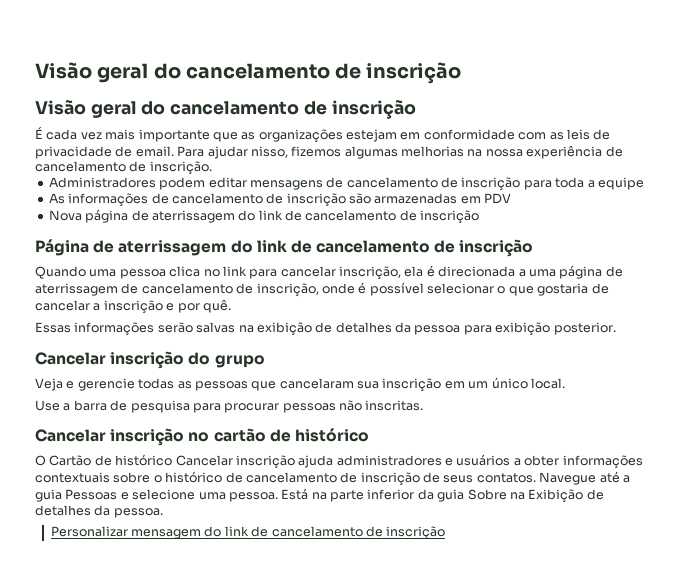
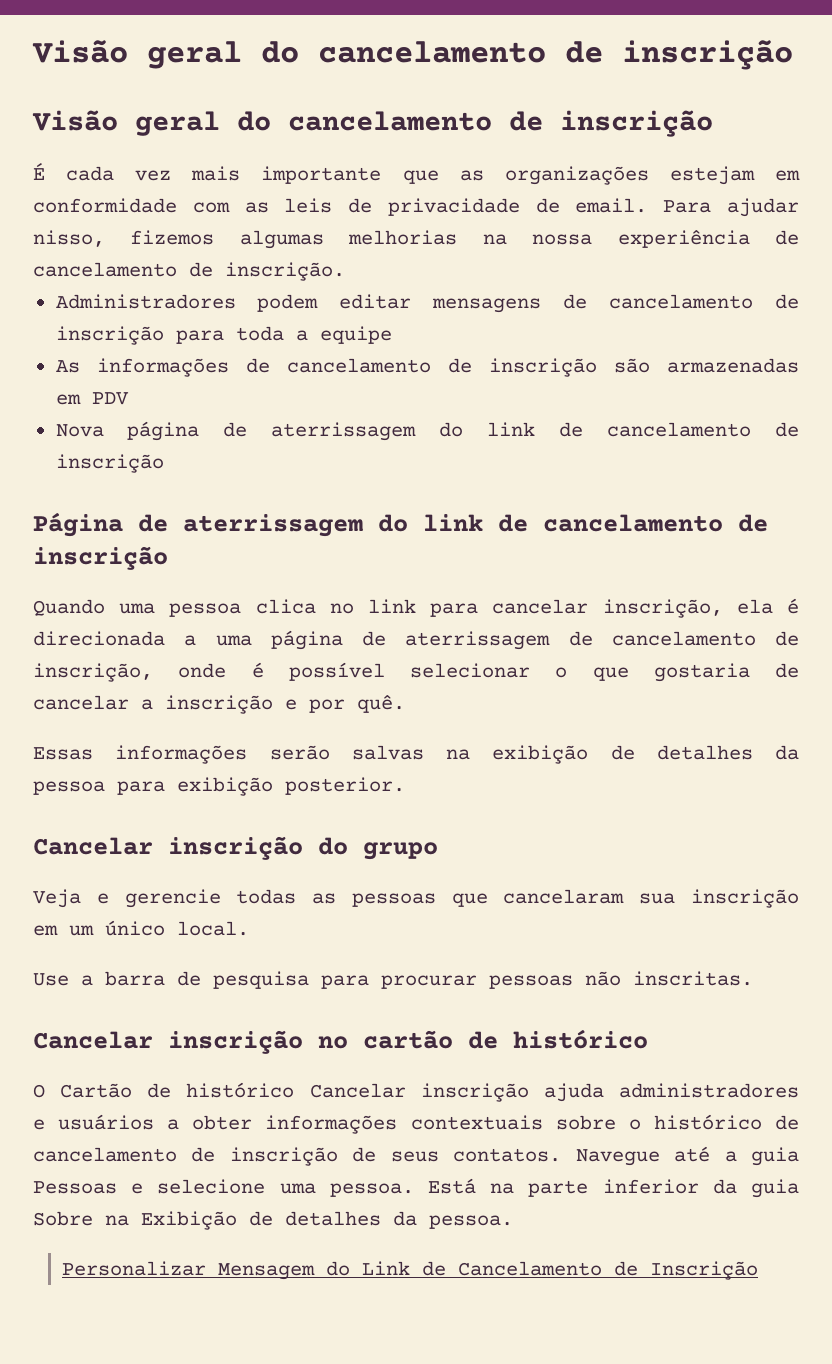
- Personalizar mensagem do link de cancelamento de inscrição
+ Personalizar Mensagem do Link de Cancelamento de Inscrição

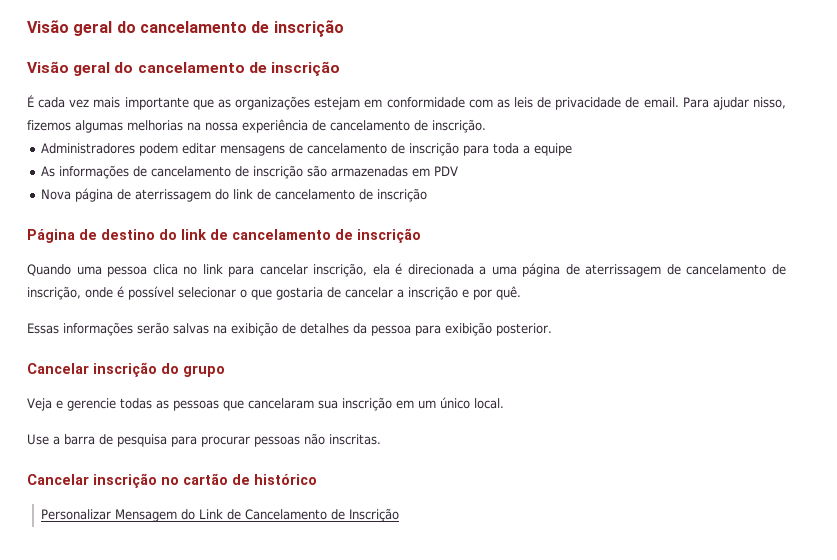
- Página de aterrissagem do link de cancelamento de inscrição
+ Página de destino do link de cancelamento de inscrição
- O Cartão de histórico Cancelar inscrição ajuda administradores e usuários a obter informações contextuais sobre o histórico de cancelamento de inscrição de seus contatos. Navegue até a guia Pessoas e selecione uma pessoa. Está na parte inferior da guia Sobre na Exibição de detalhes da pessoa.

